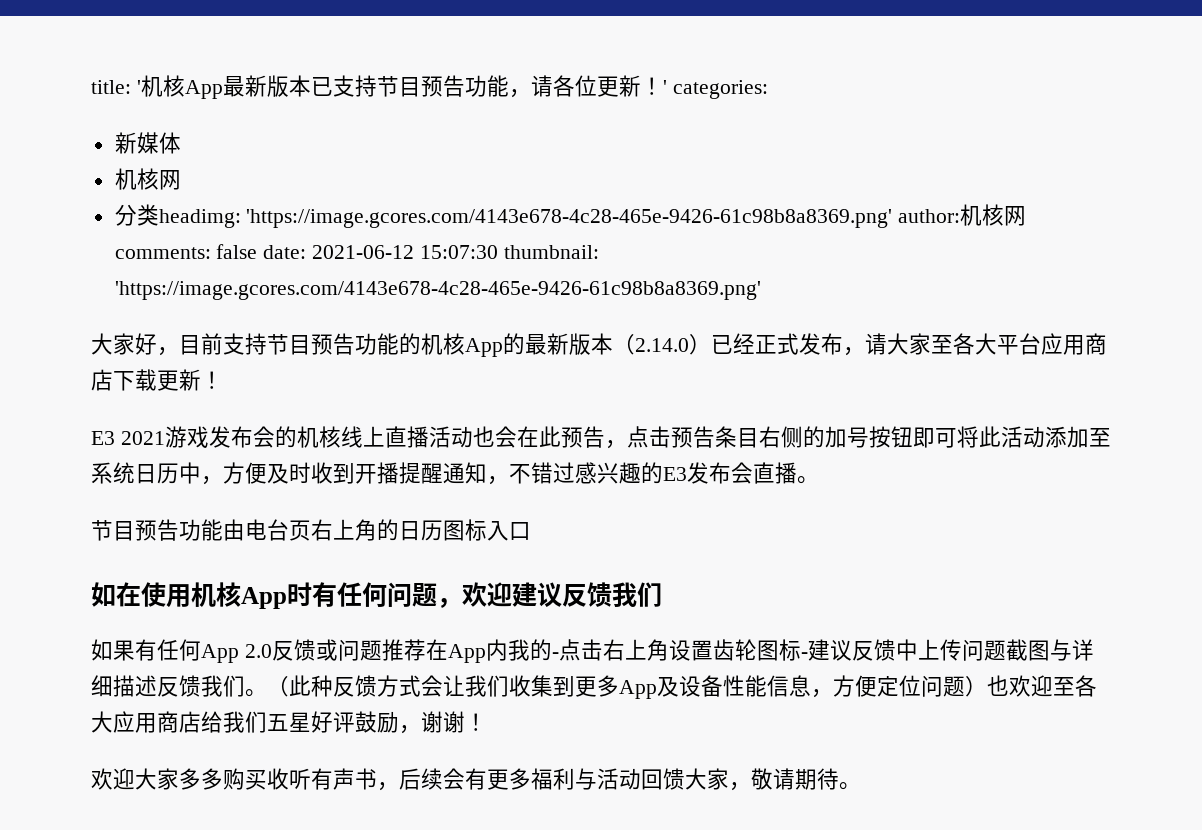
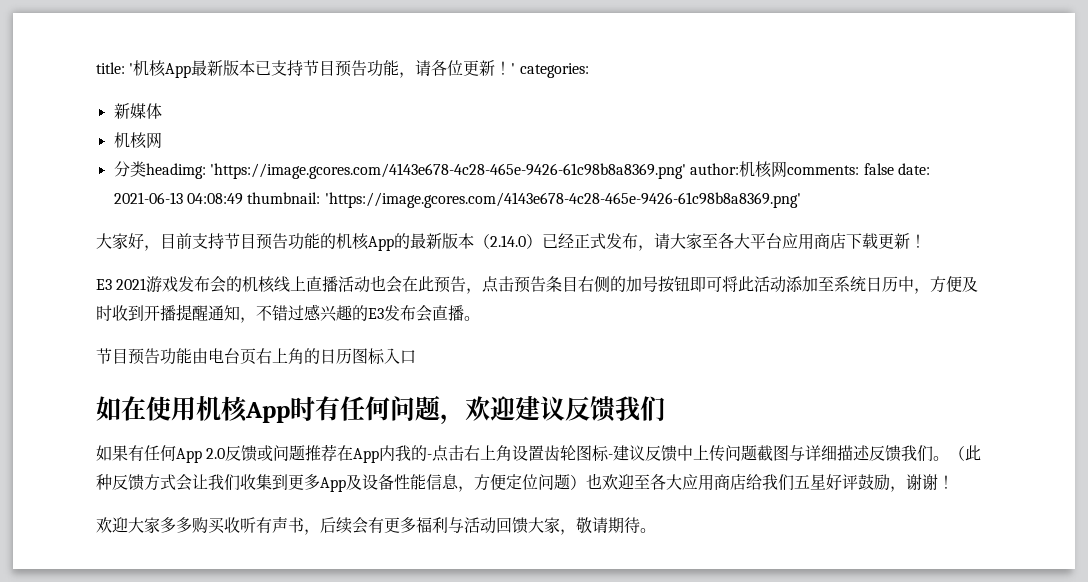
- 分类headimg: 'https://image.gcores.com/4143e678-4c28-465e-9426-61c98b8a8369.png' author:机核网comments: false date: 2021-06-12 15:07:30 thumbnail: 'https://image.gcores.com/4143e678-4c28-465e-9426-61c98b8a8369.png'
+ 分类headimg: 'https://image.gcores.com/4143e678-4c28-465e-9426-61c98b8a8369.png' author:机核网comments: false date: 2021-06-13 04:08:49 thumbnail: 'https://image.gcores.com/4143e678-4c28-465e-9426-61c98b8a8369.png'

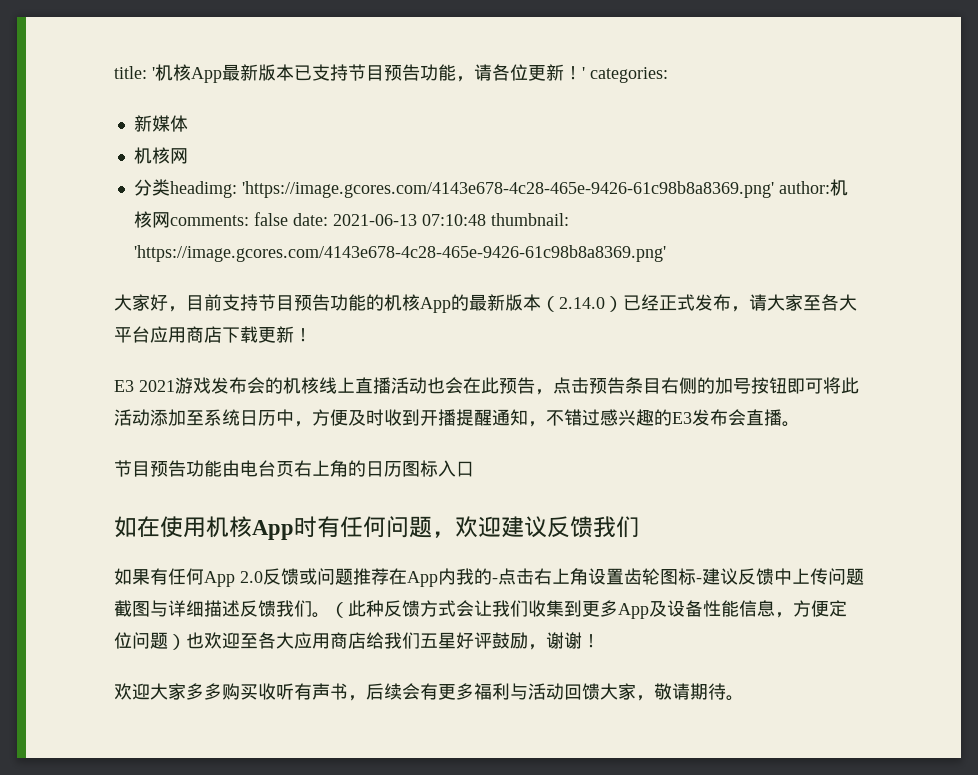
- 分类headimg: 'https://image.gcores.com/4143e678-4c28-465e-9426-61c98b8a8369.png' author:机核网comments: false date: 2021-06-13 04:08:49 thumbnail: 'https://image.gcores.com/4143e678-4c28-465e-9426-61c98b8a8369.png'
+ 分类headimg: 'https://image.gcores.com/4143e678-4c28-465e-9426-61c98b8a8369.png' author:机核网comments: false date: 2021-06-13 07:10:48 thumbnail: 'https://image.gcores.com/4143e678-4c28-465e-9426-61c98b8a8369.png'

